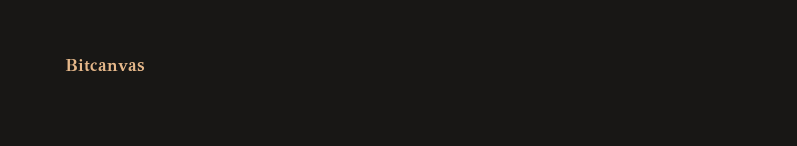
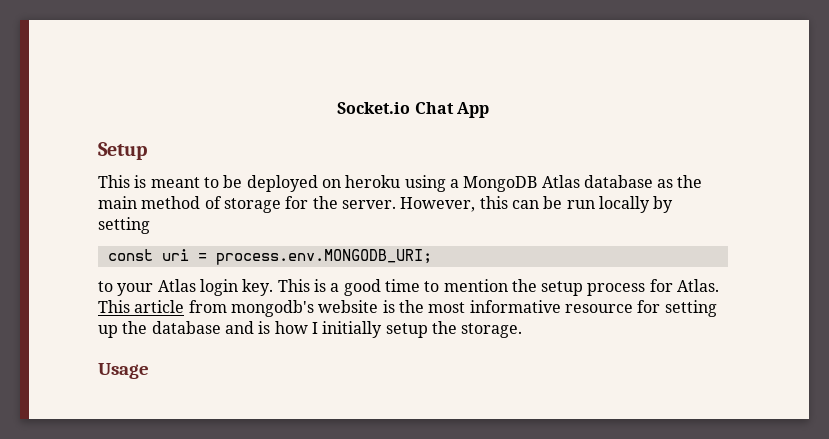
- Bitcanvas
+ Socket.io Chat App
+ Setup
+ This is meant to be deployed on heroku using a MongoDB Atlas database as the main method of storage for the server. However, this can be run locally by setting
+ const uri = process.env.MONGODB_URI;
+ to your Atlas login key. This is a good time to mention the setup process for Atlas. This article from mongodb's website is the most informative resource for setting up the database and is how I initially setup the storage.
+ Usage

